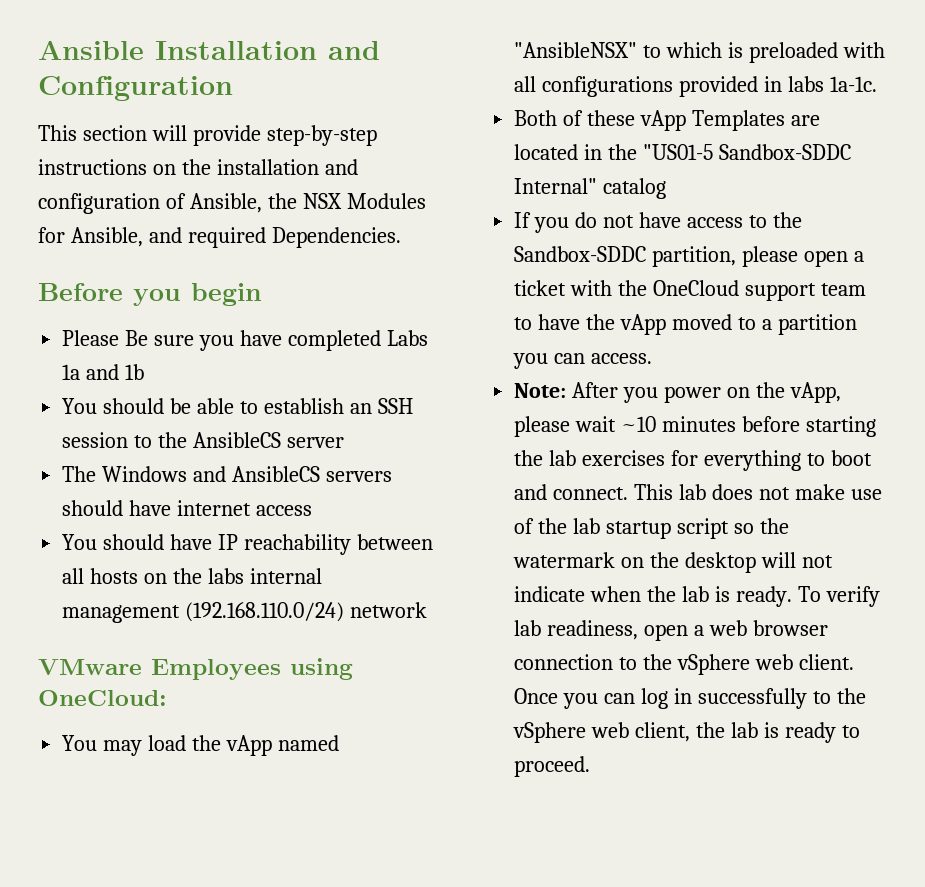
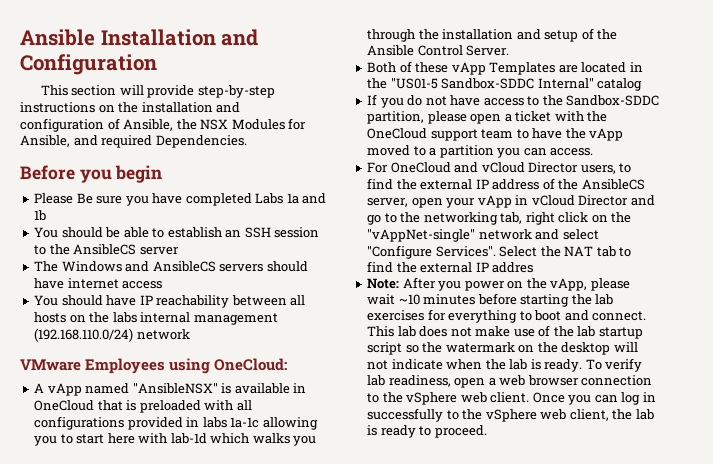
- You may load the vApp named "AnsibleNSX" to which is preloaded with all configurations provided in labs 1a-1c.
+ A vApp named "AnsibleNSX" is available in OneCloud that is preloaded with all configurations provided in labs 1a-1c allowing you to start here with lab-1d which walks you through the installation and setup of the Ansible Control Server.
+ For OneCloud and vCloud Director users, to find the external IP address of the AnsibleCS server, open your vApp in vCloud Director and go to the networking tab, right click on the "vAppNet-single" network and select "Configure Services". Select the NAT tab to find the external IP addres

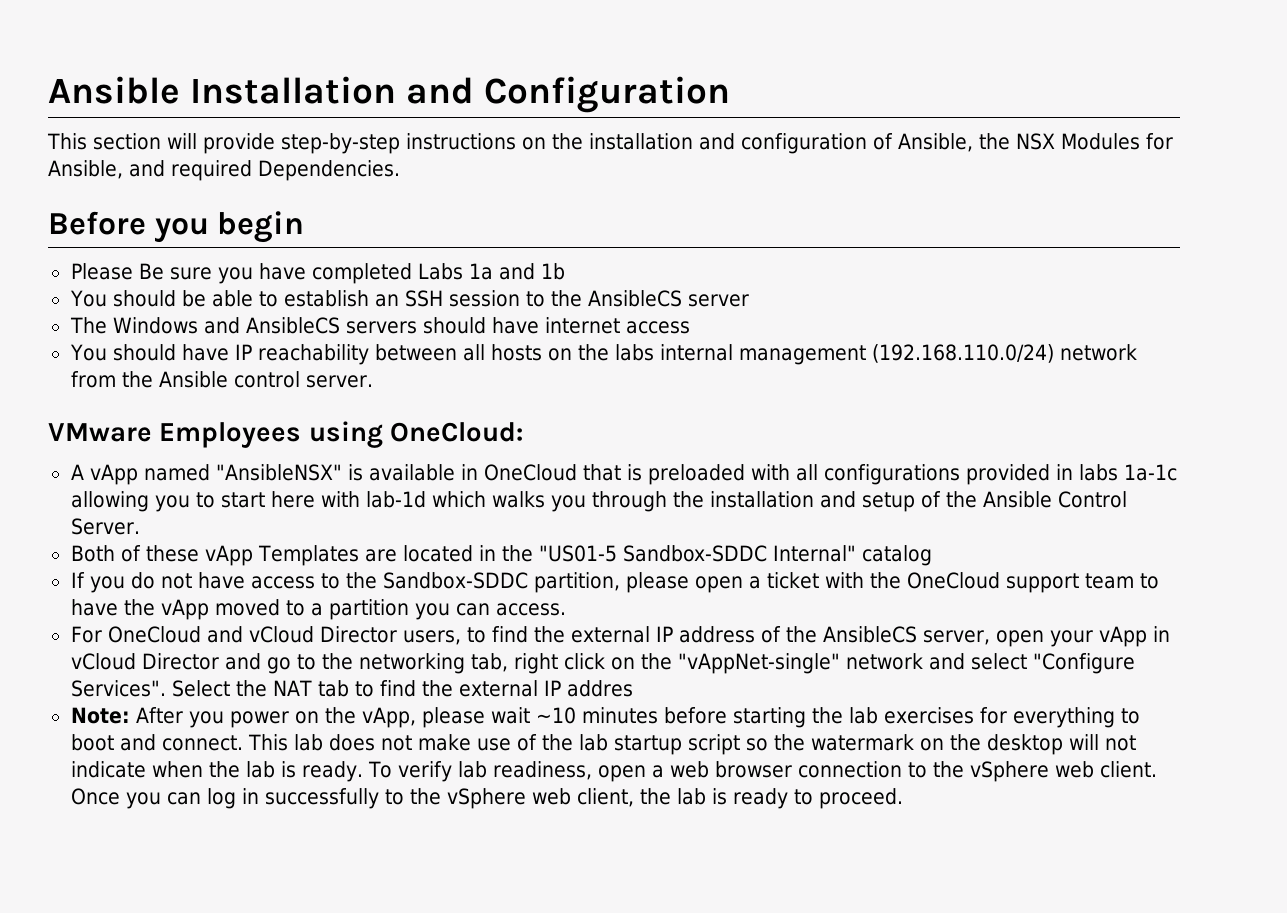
- You should have IP reachability between all hosts on the labs internal management (192.168.110.0/24) network
+ You should have IP reachability between all hosts on the labs internal management (192.168.110.0/24) network from the Ansible control server.

